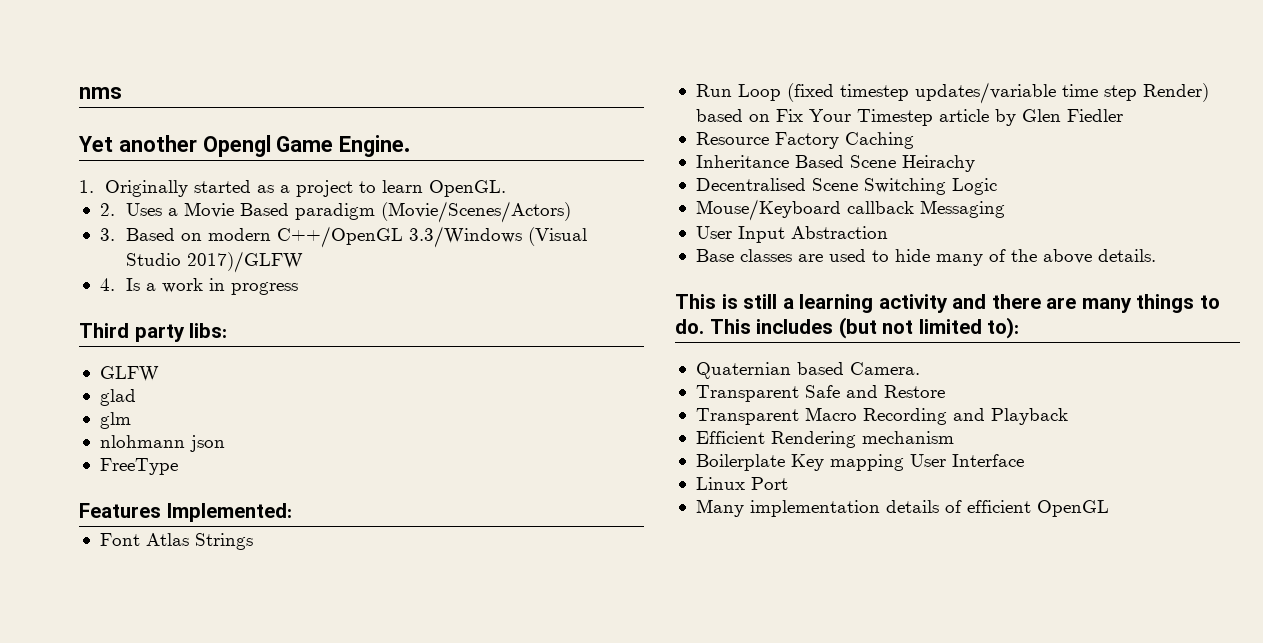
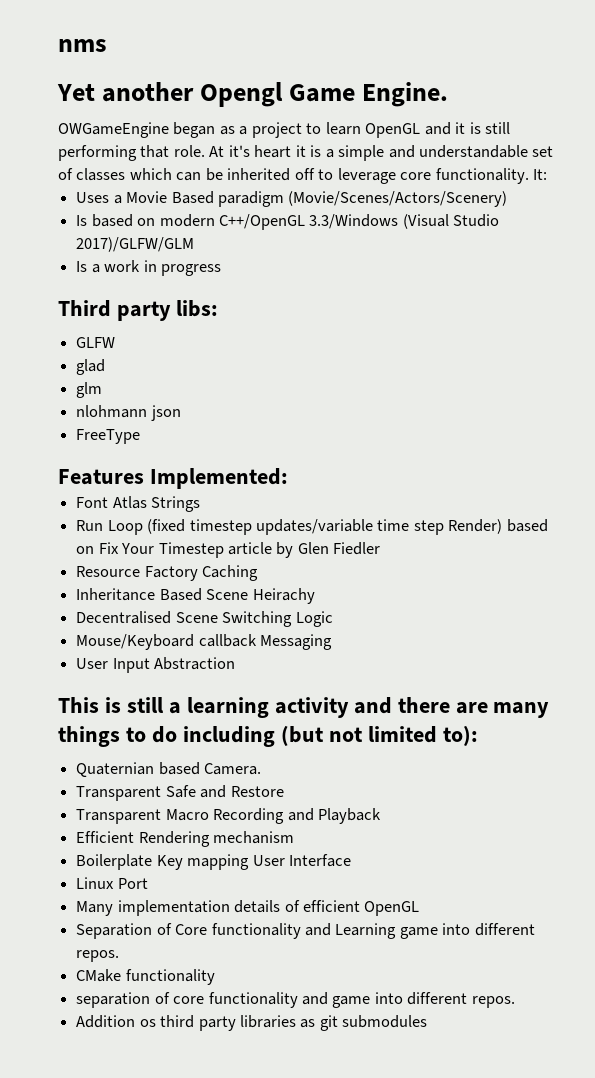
- 1. Originally started as a project to learn OpenGL.
- 2. Uses a Movie Based paradigm (Movie/Scenes/Actors)
- 3. Based on modern C++/OpenGL 3.3/Windows (Visual Studio 2017)/GLFW
- 4. Is a work in progress
+ OWGameEngine began as a project to learn OpenGL and it is still performing that role. At it's heart it is a simple and understandable set of classes which can be inherited off to leverage core functionality. It:
+ Uses a Movie Based paradigm (Movie/Scenes/Actors/Scenery)
+ Is based on modern C++/OpenGL 3.3/Windows (Visual Studio 2017)/GLFW/GLM
+ Is a work in progress
- Base classes are used to hide many of the above details.
- This is still a learning activity and there are many things to do. This includes (but not limited to):
+ This is still a learning activity and there are many things to do including (but not limited to):
+ Separation of Core functionality and Learning game into different repos.
+ CMake functionality
+ separation of core functionality and game into different repos.
+ Addition os third party libraries as git submodules

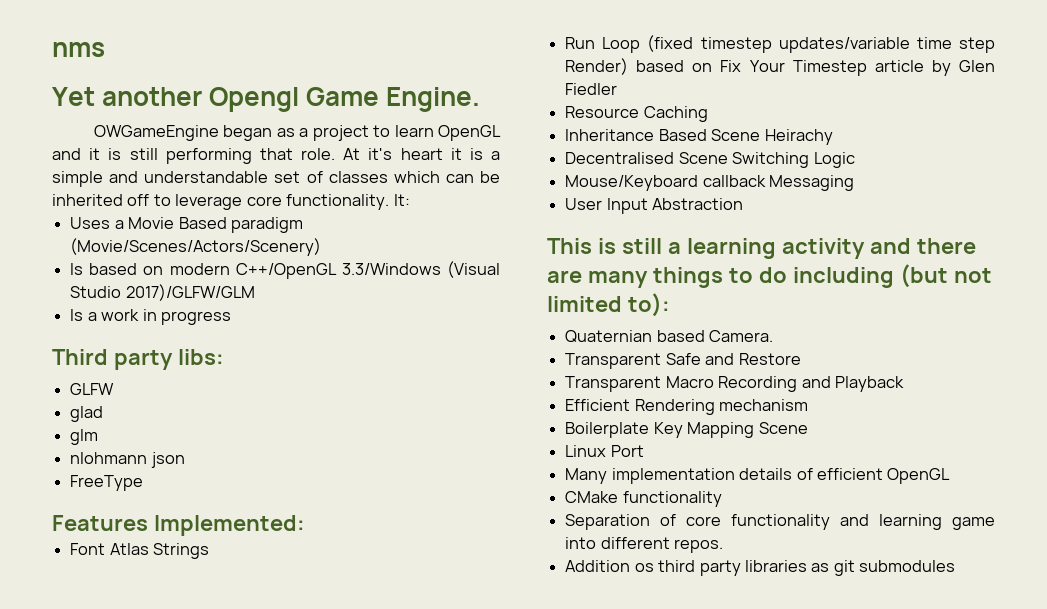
- Resource Factory Caching
+ Resource Caching
- Boilerplate Key mapping User Interface
+ Boilerplate Key Mapping Scene
- Separation of Core functionality and Learning game into different repos.
- separation of core functionality and game into different repos.
+ Separation of core functionality and learning game into different repos.

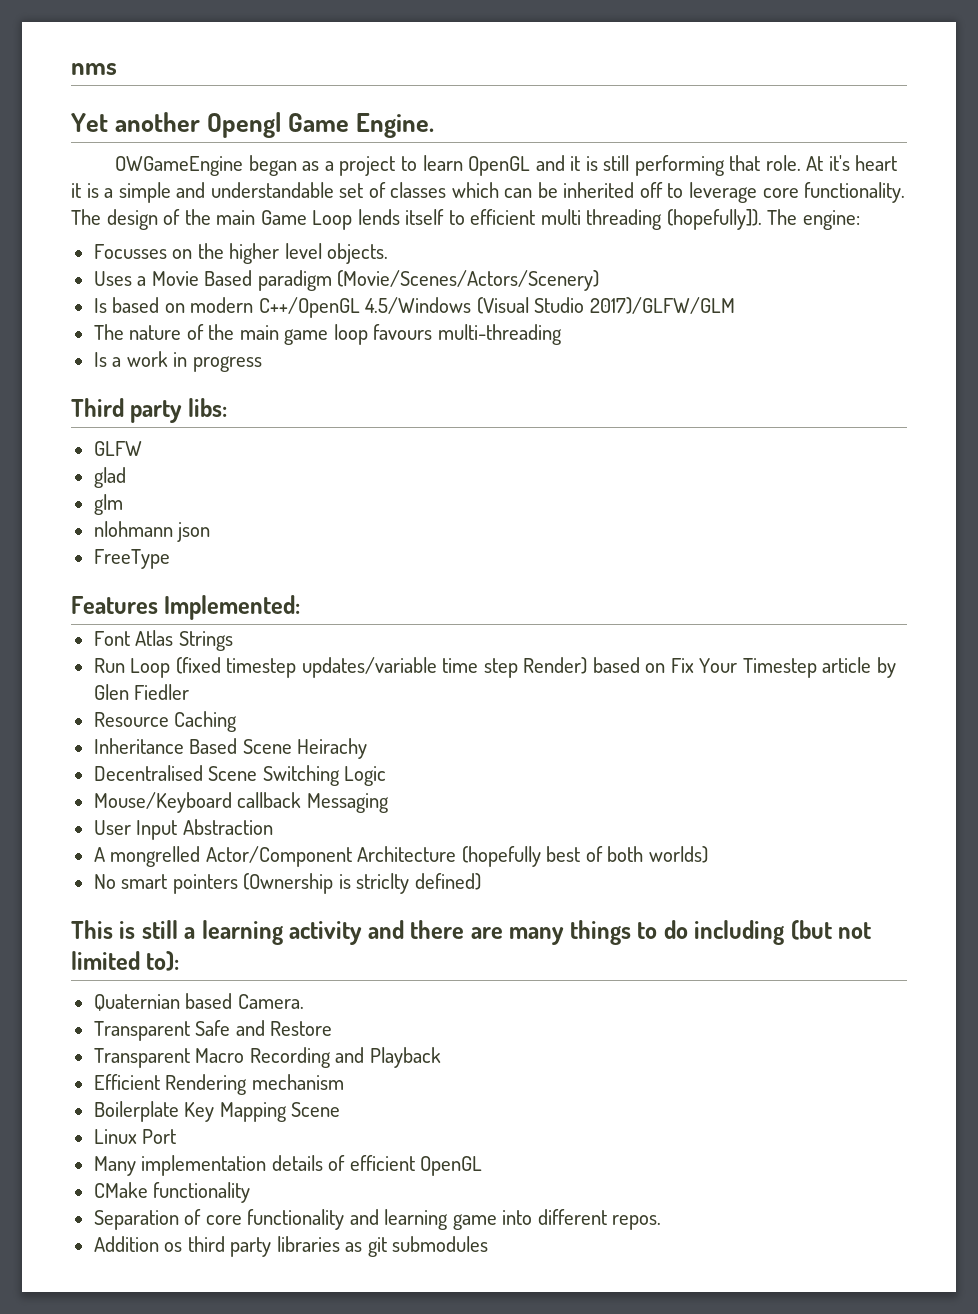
- It:
+ The design of the main Game Loop lends itself to efficient multi threading (hopefully]). The engine:
+ Focusses on the higher level objects.
- Is based on modern C++/OpenGL 3.3/Windows (Visual Studio 2017)/GLFW/GLM
+ Is based on modern C++/OpenGL 4.5/Windows (Visual Studio 2017)/GLFW/GLM
+ The nature of the main game loop favours multi-threading
+ A mongrelled Actor/Component Architecture (hopefully best of both worlds)
+ No smart pointers (Ownership is striclty defined)

